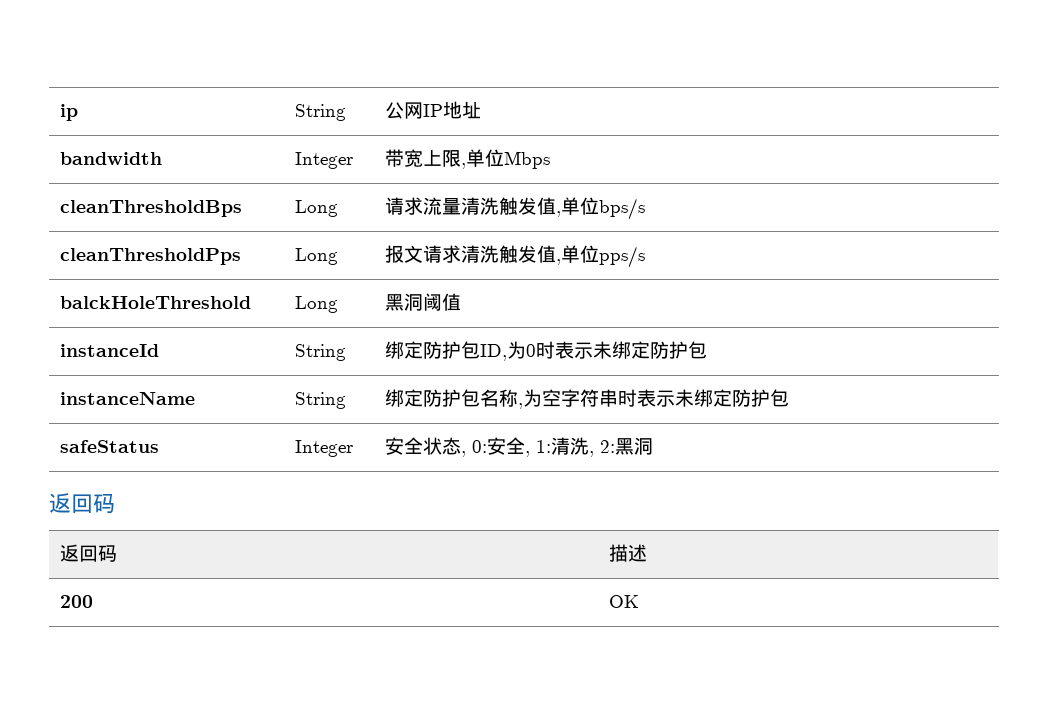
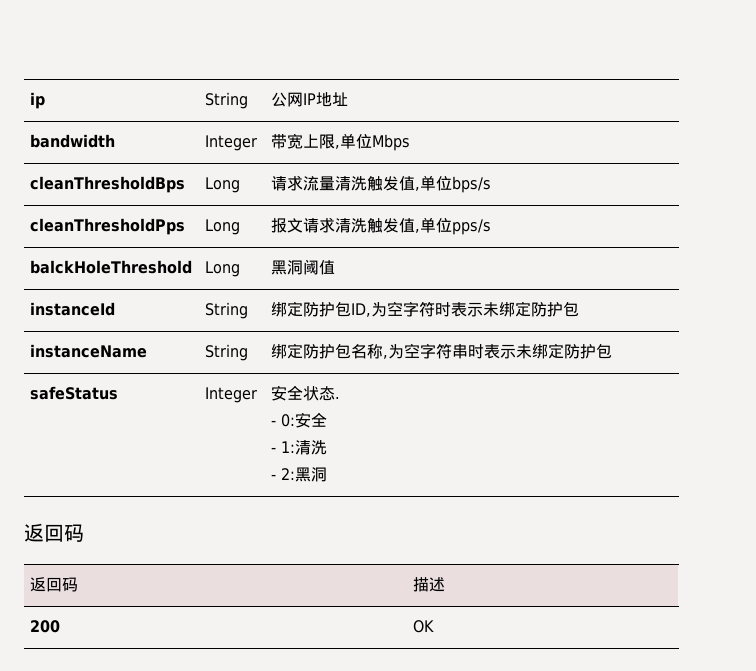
- instanceId | String | 绑定防护包ID,为0时表示未绑定防护包
+ instanceId | String | 绑定防护包ID,为空字符时表示未绑定防护包
- safeStatus | Integer | 安全状态, 0:安全, 1:清洗, 2:黑洞
+ safeStatus | Integer | 安全状态.
+ - 0:安全
+ - 1:清洗
+ - 2:黑洞

